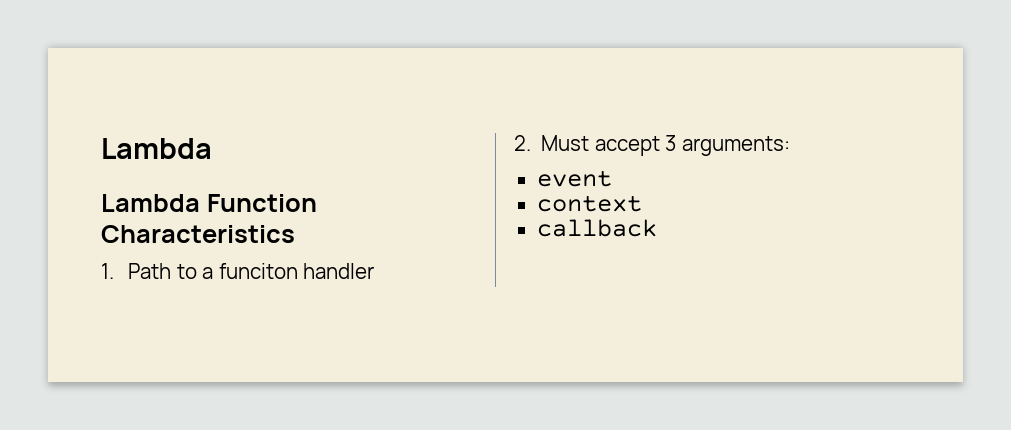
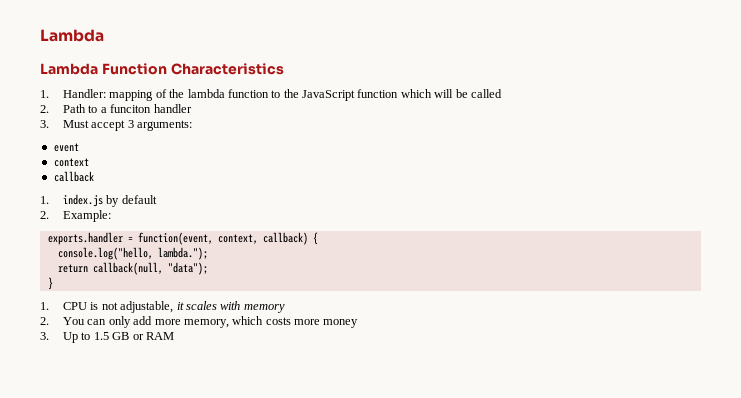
- 1. Path to a funciton handler
+ 1. Handler: mapping of the lambda function to the JavaScript function which will be called
+ 2. Path to a funciton handler
- 2. Must accept 3 arguments:
+ 3. Must accept 3 arguments:
+ 1. index.js by default
+ 2. Example:
+ exports.handler = function(event, context, callback) {
+ console.log("hello, lambda.");
+ return callback(null, "data");
+ }
+ 1. CPU is not adjustable, it scales with memory
+ 2. You can only add more memory, which costs more money
+ 3. Up to 1.5 GB or RAM

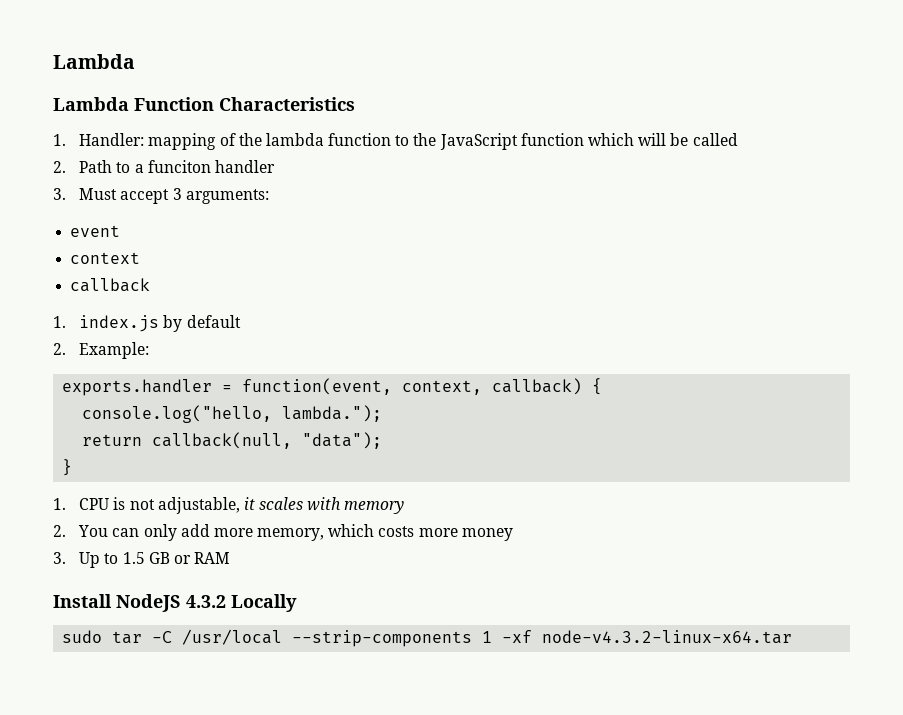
+ Install NodeJS 4.3.2 Locally
+ sudo tar -C /usr/local --strip-components 1 -xf node-v4.3.2-linux-x64.tar

